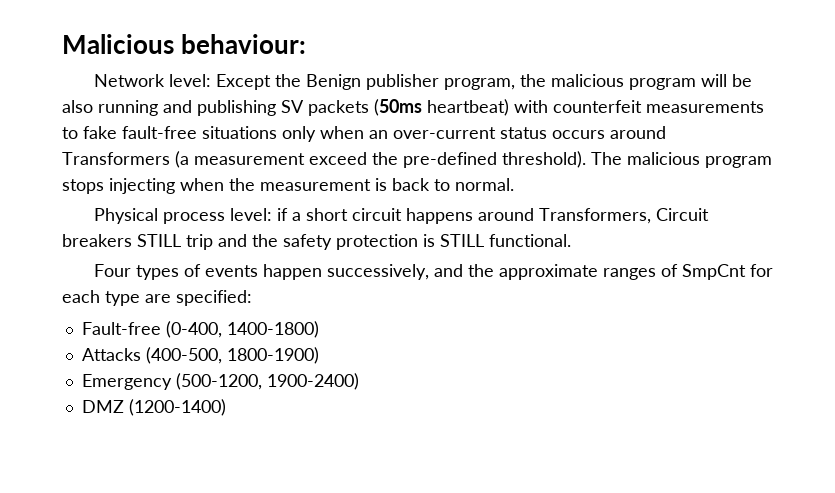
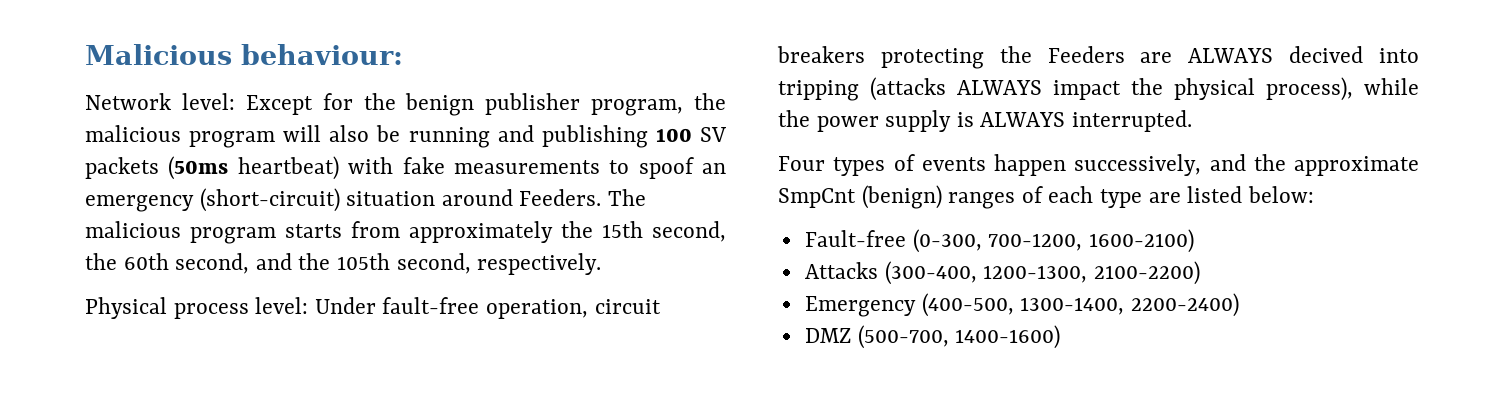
- Network level: Except the Benign publisher program, the malicious program will be also running and publishing SV packets (50ms heartbeat) with counterfeit measurements to fake fault-free situations only when an over-current status occurs around Transformers (a measurement exceed the pre-defined threshold). The malicious program stops injecting when the measurement is back to normal.
- Physical process level: if a short circuit happens around Transformers, Circuit breakers STILL trip and the safety protection is STILL functional.
+ Network level: Except for the benign publisher program, the malicious program will also be running and publishing 100 SV packets (50ms heartbeat) with fake measurements to spoof an emergency (short-circuit) situation around Feeders. The malicious program starts from approximately the 15th second, the 60th second, and the 105th second, respectively.
+ Physical process level: Under fault-free operation, circuit breakers protecting the Feeders are ALWAYS decived into tripping (attacks ALWAYS impact the physical process), while the power supply is ALWAYS interrupted.
- Four types of events happen successively, and the approximate ranges of SmpCnt for each type are specified:
+ Four types of events happen successively, and the approximate SmpCnt (benign) ranges of each type are listed below:
- Fault-free (0-400, 1400-1800)
- Attacks (400-500, 1800-1900)
- Emergency (500-1200, 1900-2400)
+ Fault-free (0-300, 700-1200, 1600-2100)
+ Attacks (300-400, 1200-1300, 2100-2200)
+ Emergency (400-500, 1300-1400, 2200-2400)
- DMZ (1200-1400)
+ DMZ (500-700, 1400-1600)

